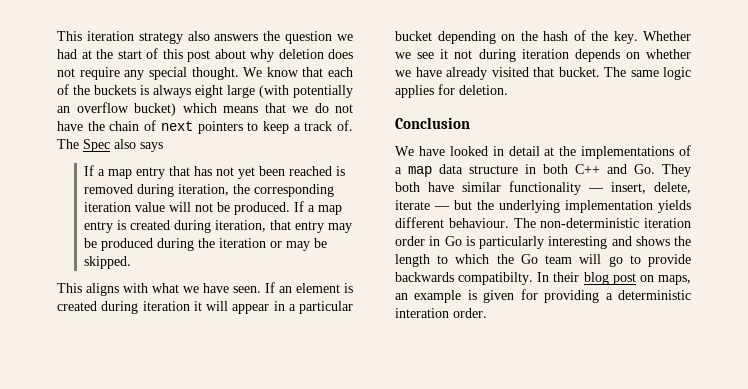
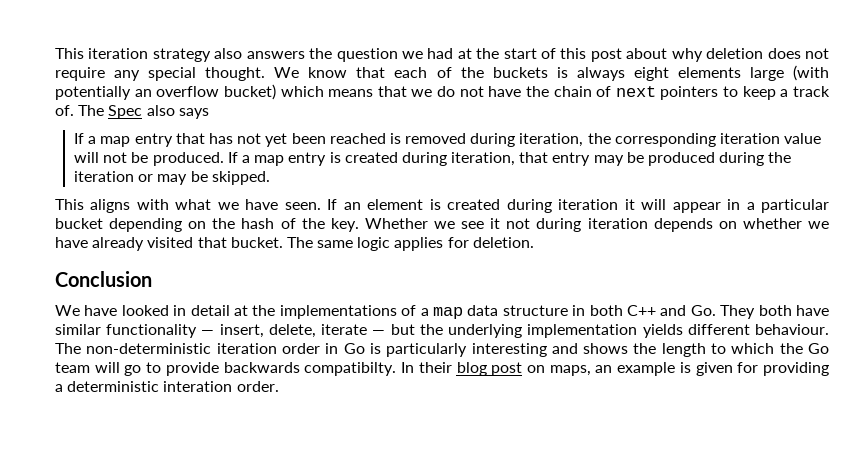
- We know that each of the buckets is always eight large (with potentially an overflow bucket) which means that we do not have the chain of next pointers to keep a track of.
+ We know that each of the buckets is always eight elements large (with potentially an overflow bucket) which means that we do not have the chain of next pointers to keep a track of.

